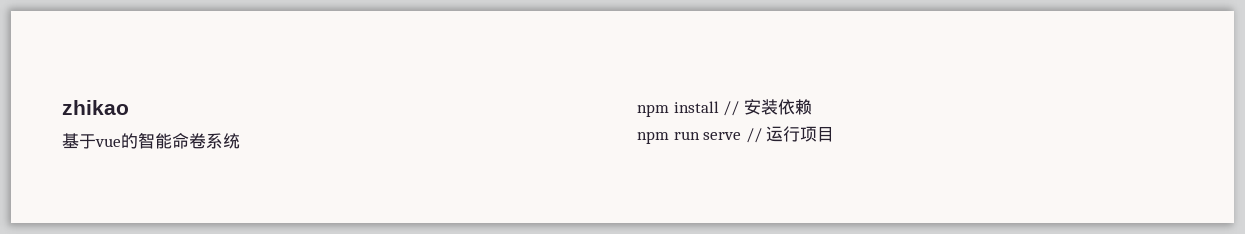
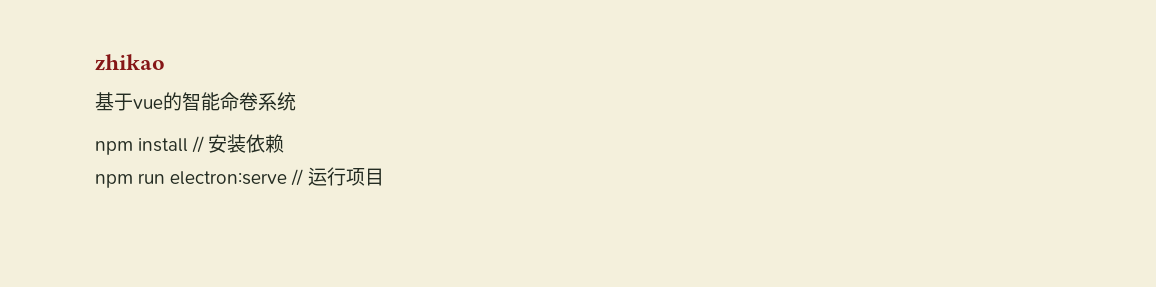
- npm run serve // 运行项目
+ npm run electron:serve // 运行项目

